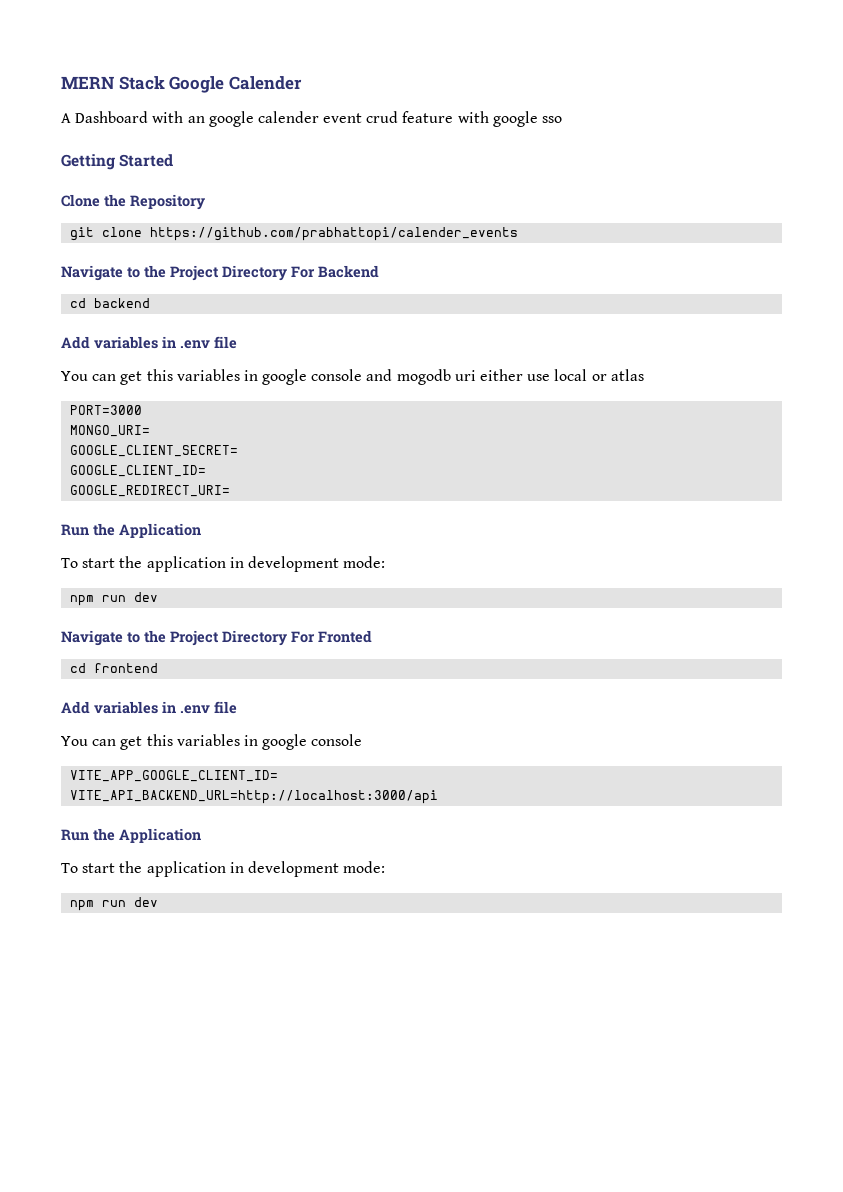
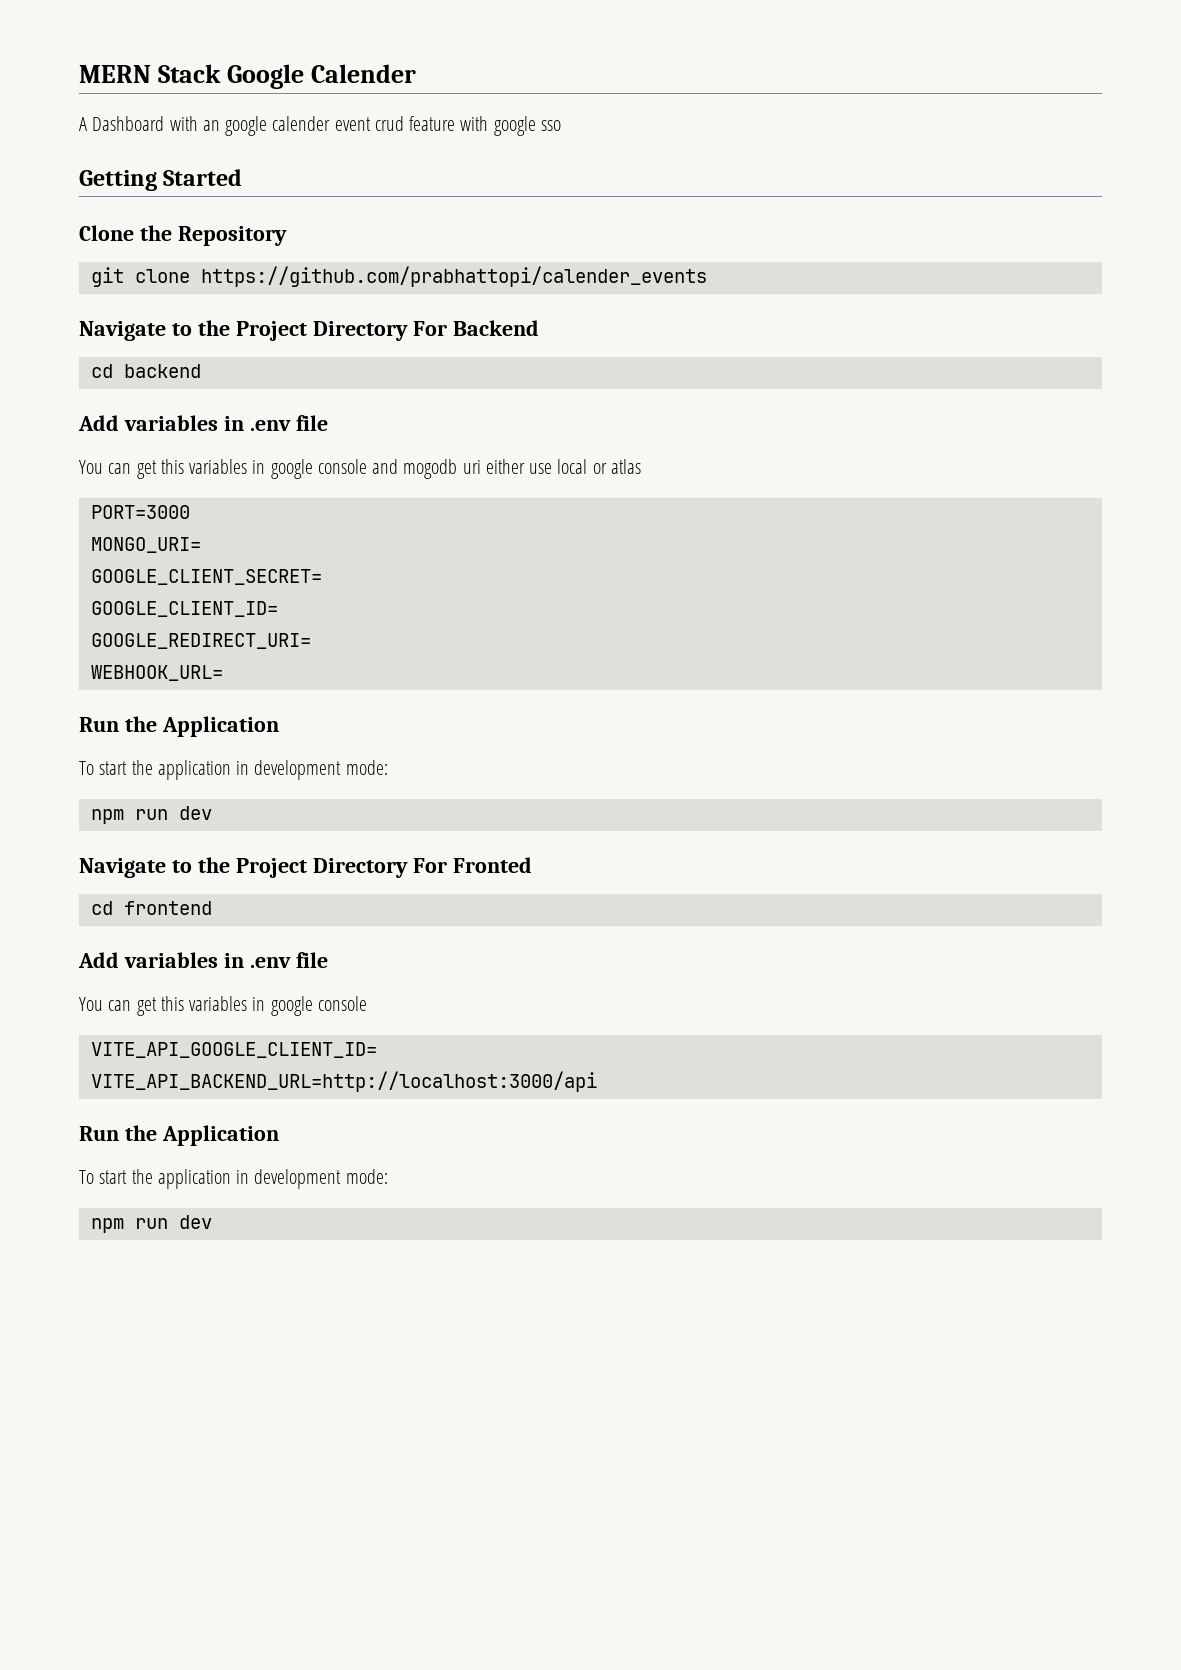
+ WEBHOOK_URL=
- VITE_APP_GOOGLE_CLIENT_ID=
+ VITE_API_GOOGLE_CLIENT_ID=

